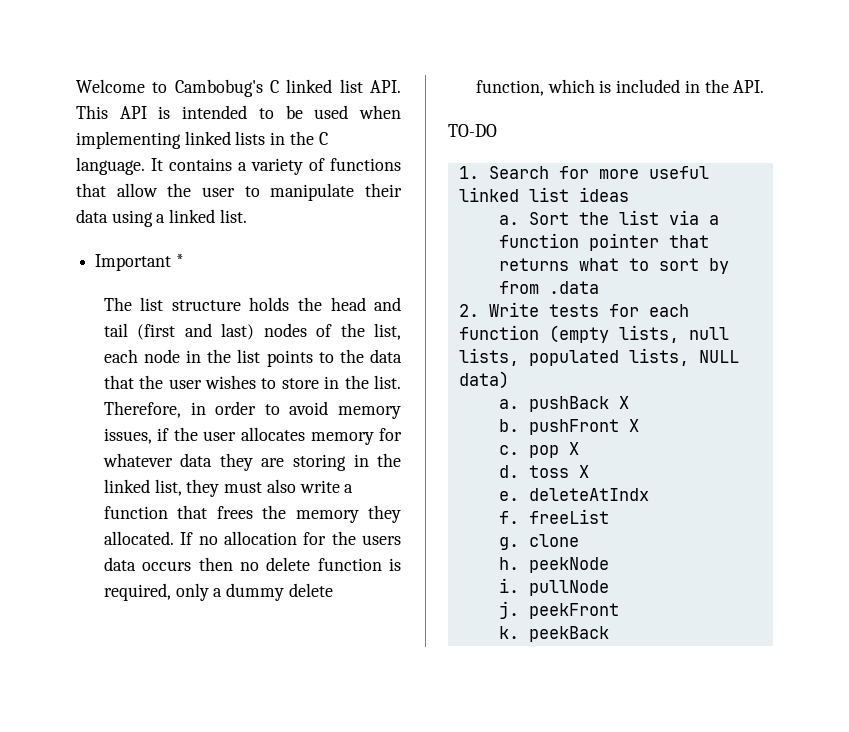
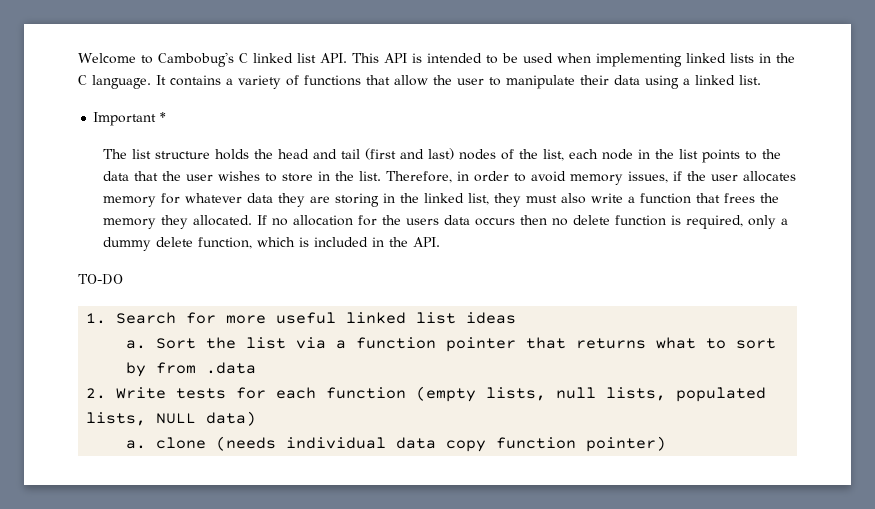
- a. pushBack X
- b. pushFront X
- c. pop X
- d. toss X
- e. deleteAtIndx
- f. freeList
- g. clone
- h. peekNode
- i. pullNode
- j. peekFront
- k. peekBack
+ a. clone (needs individual data copy function pointer)

